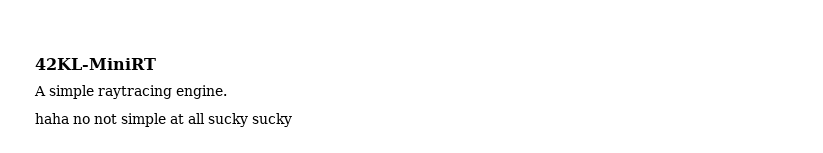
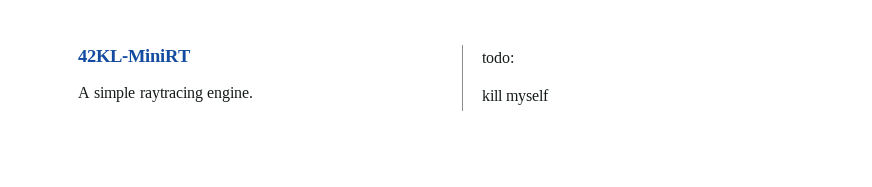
- haha no not simple at all sucky sucky
+ todo:
+ kill myself

